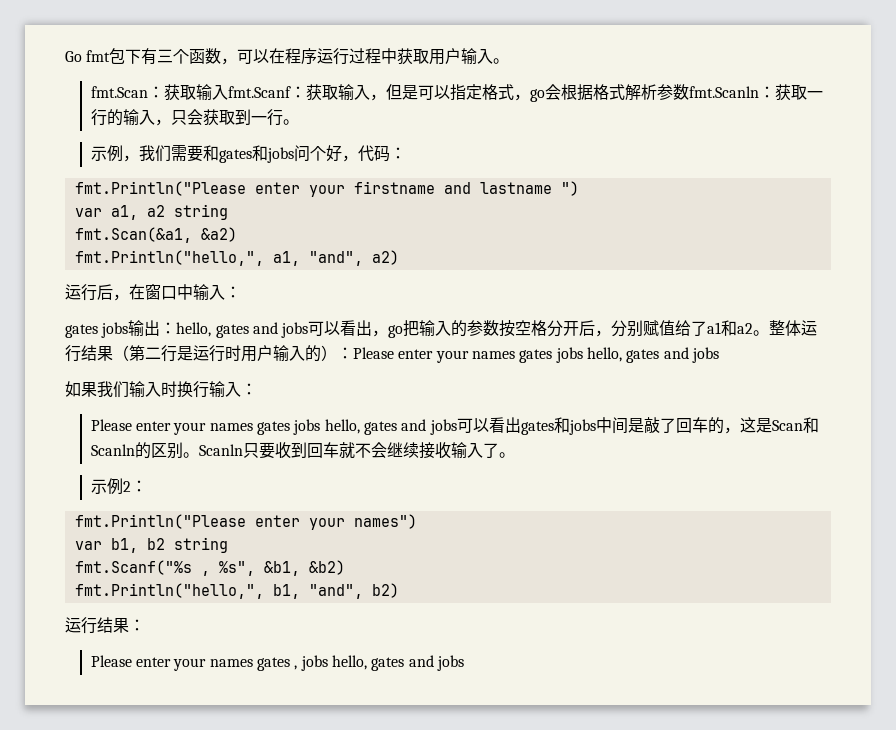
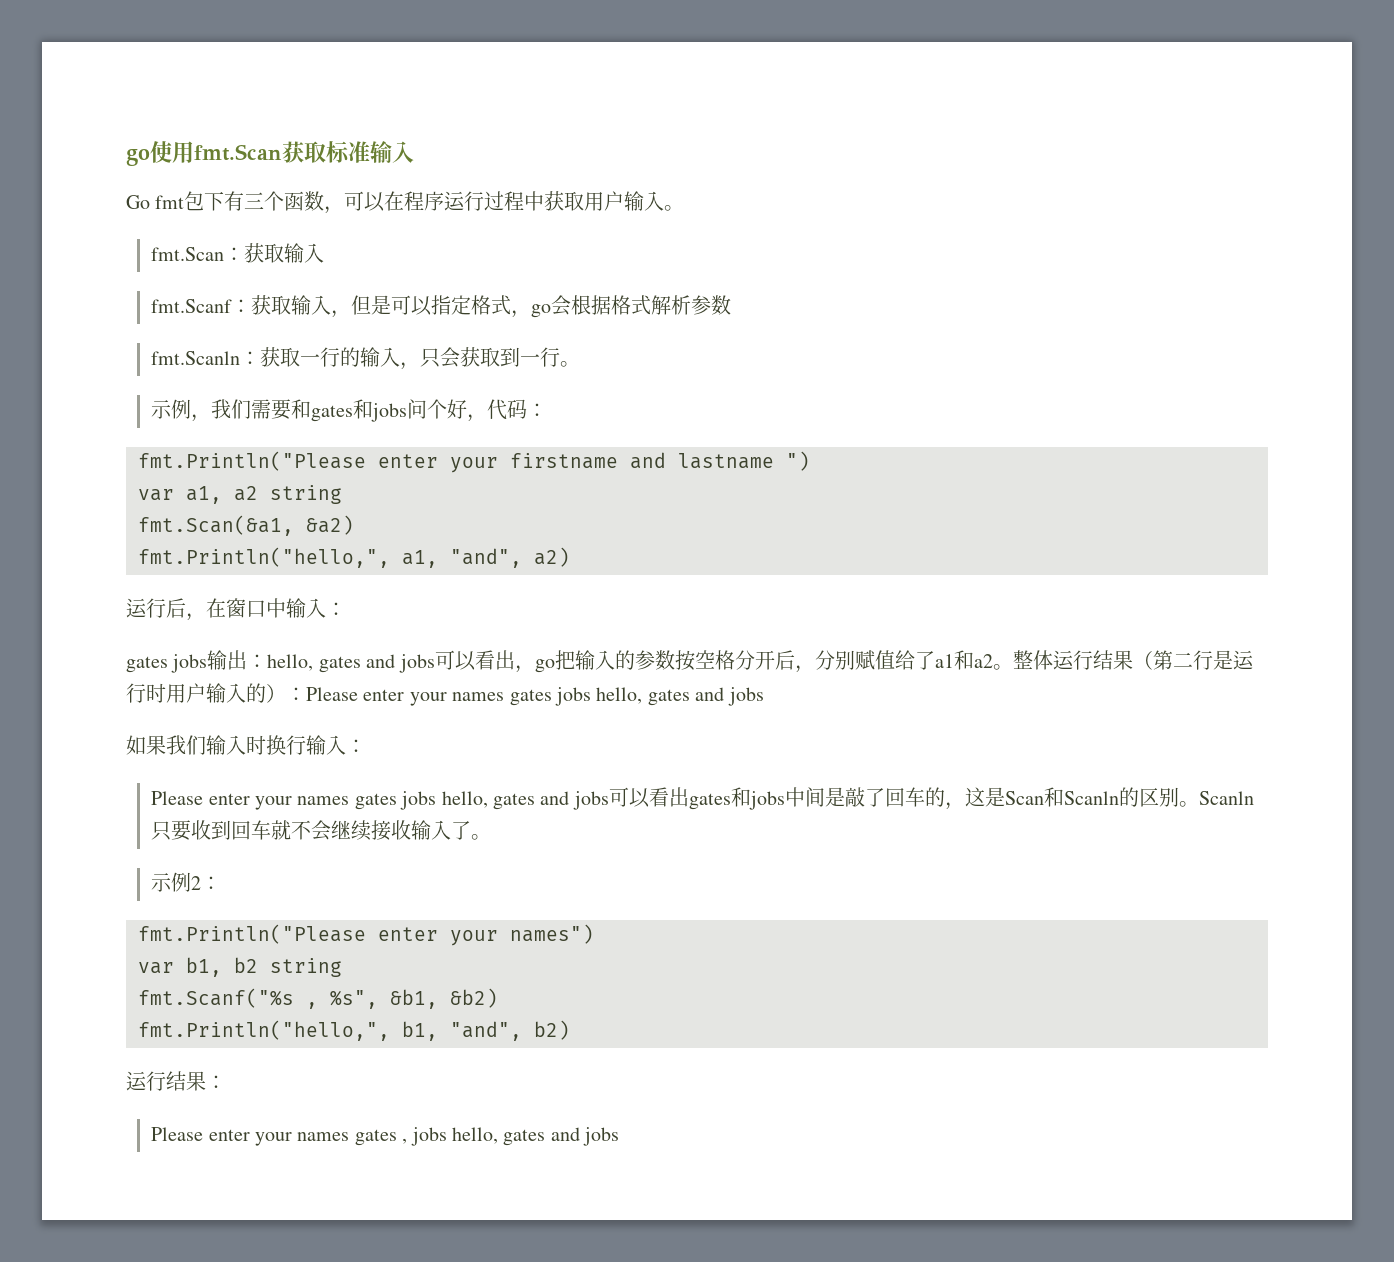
+ go使用fmt.Scan获取标准输入
- fmt.Scan：获取输入fmt.Scanf：获取输入，但是可以指定格式，go会根据格式解析参数fmt.Scanln：获取一行的输入，只会获取到一行。
+ fmt.Scan：获取输入
+ fmt.Scanf：获取输入，但是可以指定格式，go会根据格式解析参数
+ fmt.Scanln：获取一行的输入，只会获取到一行。

